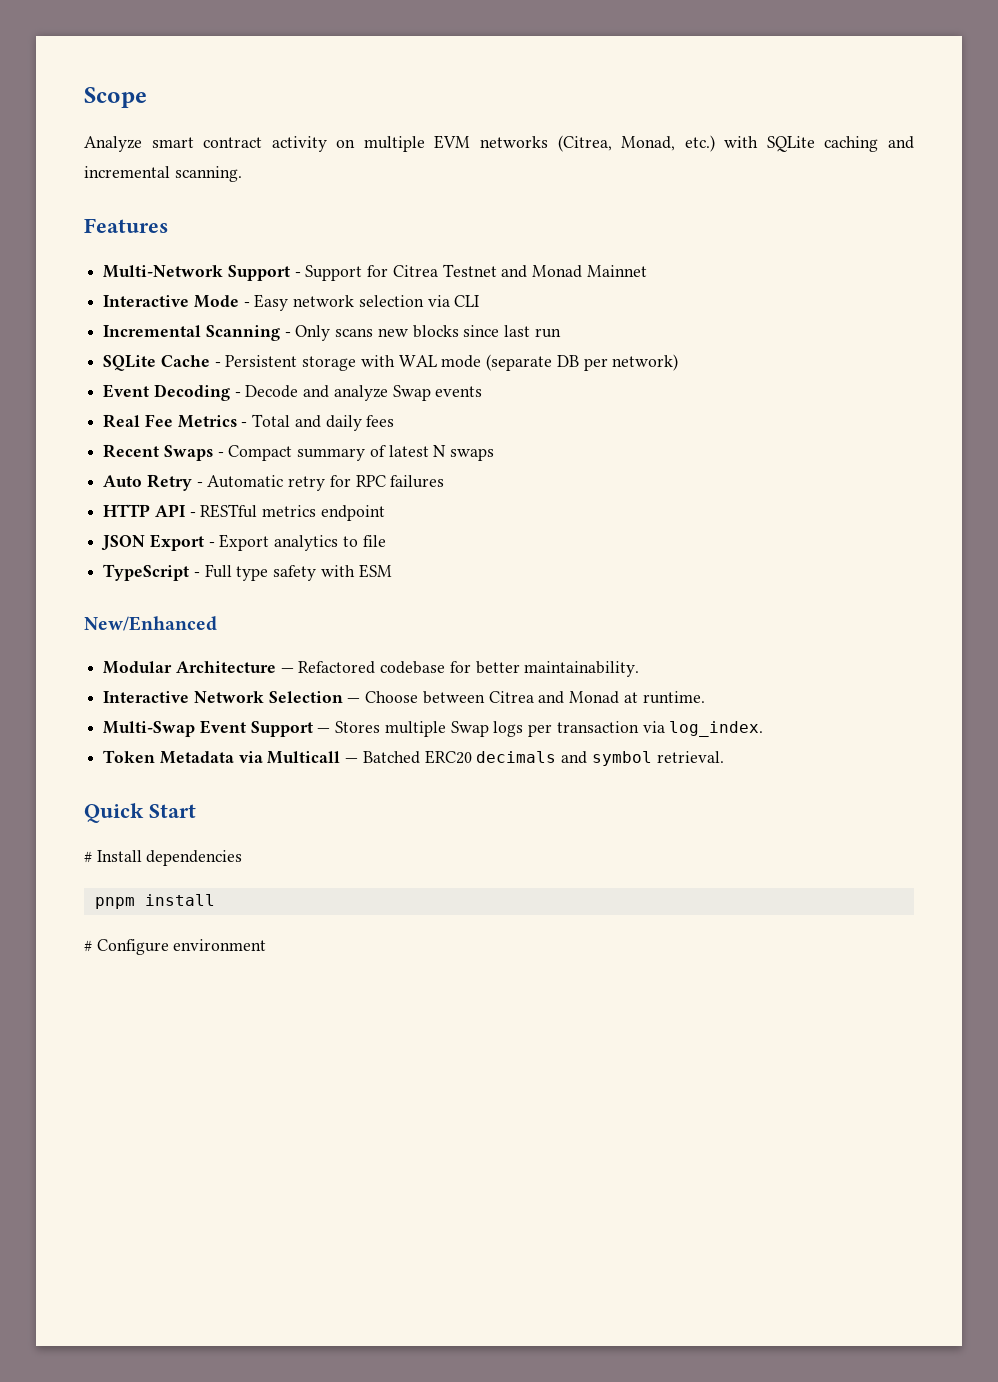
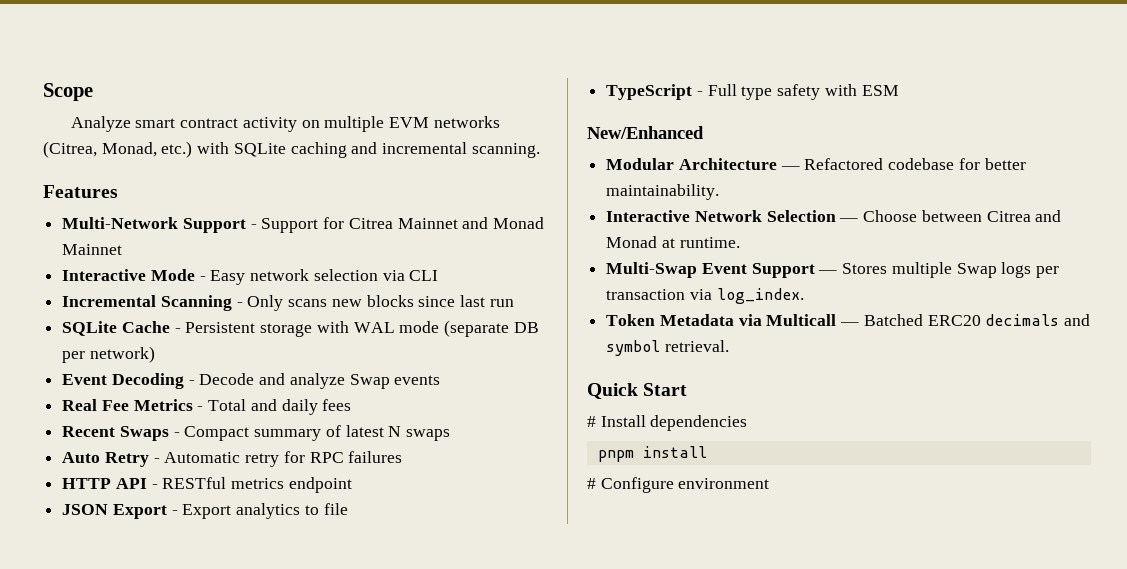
- Multi-Network Support - Support for Citrea Testnet and Monad Mainnet
+ Multi-Network Support - Support for Citrea Mainnet and Monad Mainnet

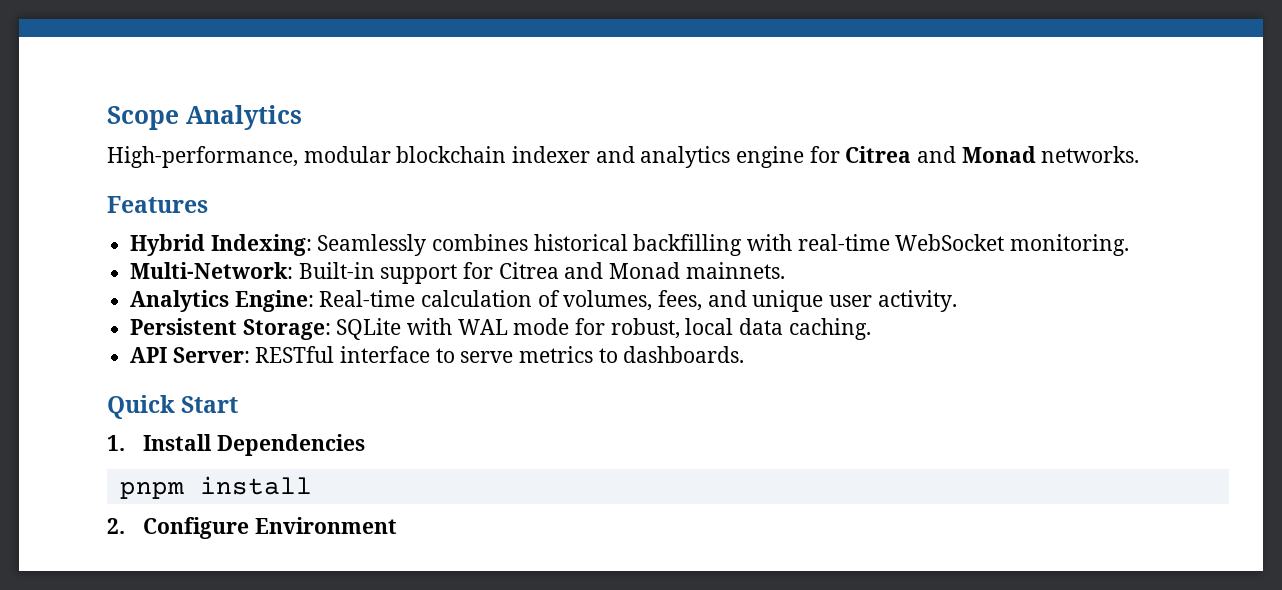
- Scope
- Analyze smart contract activity on multiple EVM networks (Citrea, Monad, etc.) with SQLite caching and incremental scanning.
+ Scope Analytics
+ High-performance, modular blockchain indexer and analytics engine for Citrea and Monad networks.
  Features
- Multi-Network Support - Support for Citrea Mainnet and Monad Mainnet
- Interactive Mode - Easy network selection via CLI
- Incremental Scanning - Only scans new blocks since last run
- SQLite Cache - Persistent storage with WAL mode (separate DB per network)
- Event Decoding - Decode and analyze Swap events
- Real Fee Metrics - Total and daily fees
- Recent Swaps - Compact summary of latest N swaps
- Auto Retry - Automatic retry for RPC failures
- HTTP API - RESTful metrics endpoint
- JSON Export - Export analytics to file
- TypeScript - Full type safety with ESM
- New/Enhanced
- Modular Architecture — Refactored codebase for better maintainability.
- Interactive Network Selection — Choose between Citrea and Monad at runtime.
- Multi-Swap Event Support — Stores multiple Swap logs per transaction via log_index.
- Token Metadata via Multicall — Batched ERC20 decimals and symbol retrieval.
+ Hybrid Indexing: Seamlessly combines historical backfilling with real-time WebSocket monitoring.
+ Multi-Network: Built-in support for Citrea and Monad mainnets.
+ Analytics Engine: Real-time calculation of volumes, fees, and unique user activity.
+ Persistent Storage: SQLite with WAL mode for robust, local data caching.
+ API Server: RESTful interface to serve metrics to dashboards.
- # Install dependencies
+ 1. Install Dependencies
- # Configure environment
+ 2. Configure Environment

